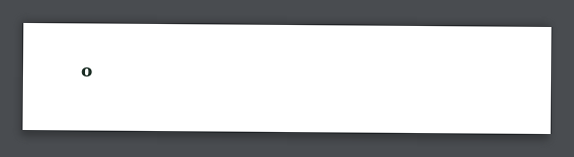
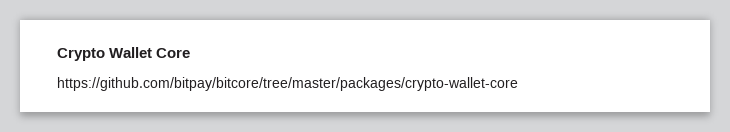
- o
+ Crypto Wallet Core
+ https://github.com/bitpay/bitcore/tree/master/packages/crypto-wallet-core

